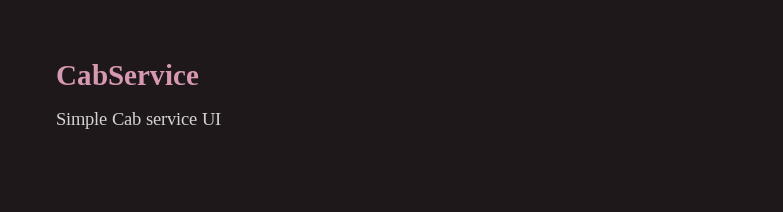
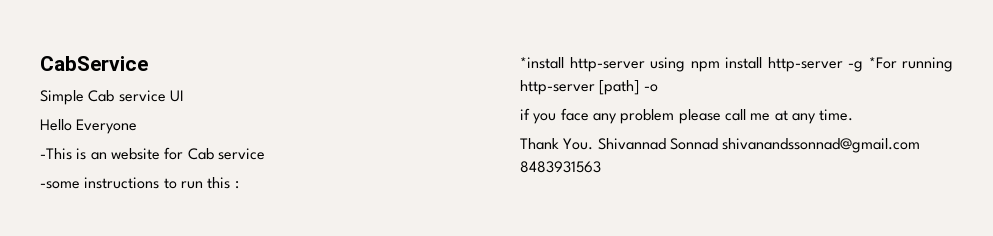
+ Hello Everyone
+ -This is an website for Cab service
+ -some instructions to run this :
+ *install http-server using npm install http-server -g *For running http-server [path] -o
+ if you face any problem please call me at any time.
+ Thank You. Shivannad Sonnad shivanandssonnad@gmail.com 8483931563

